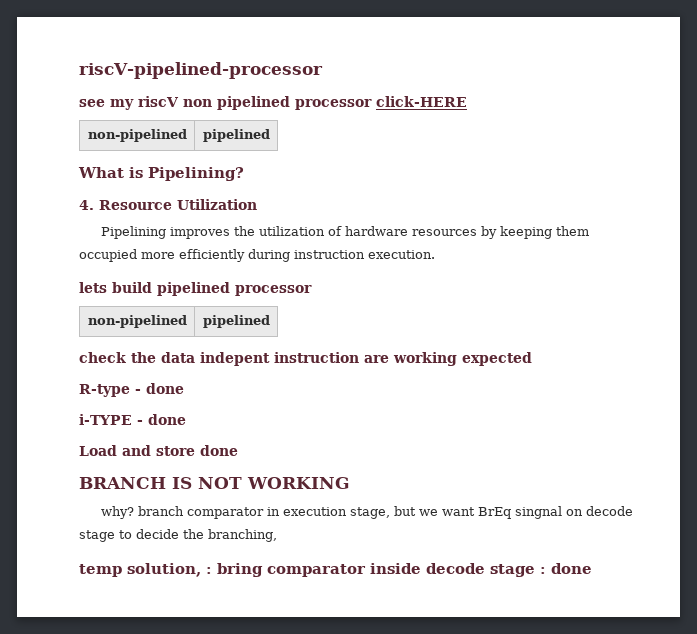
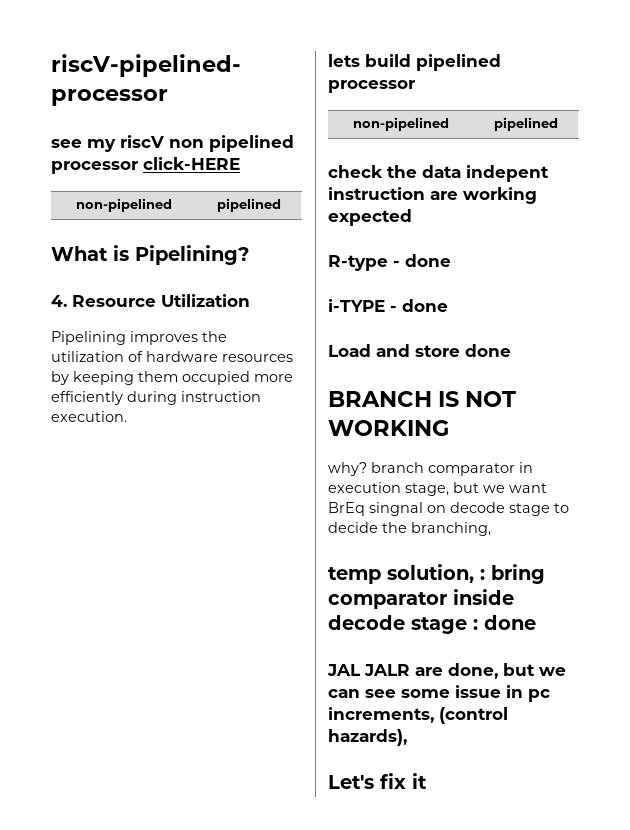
+ JAL JALR are done, but we can see some issue in pc increments, (control hazards),
+ Let's fix it

